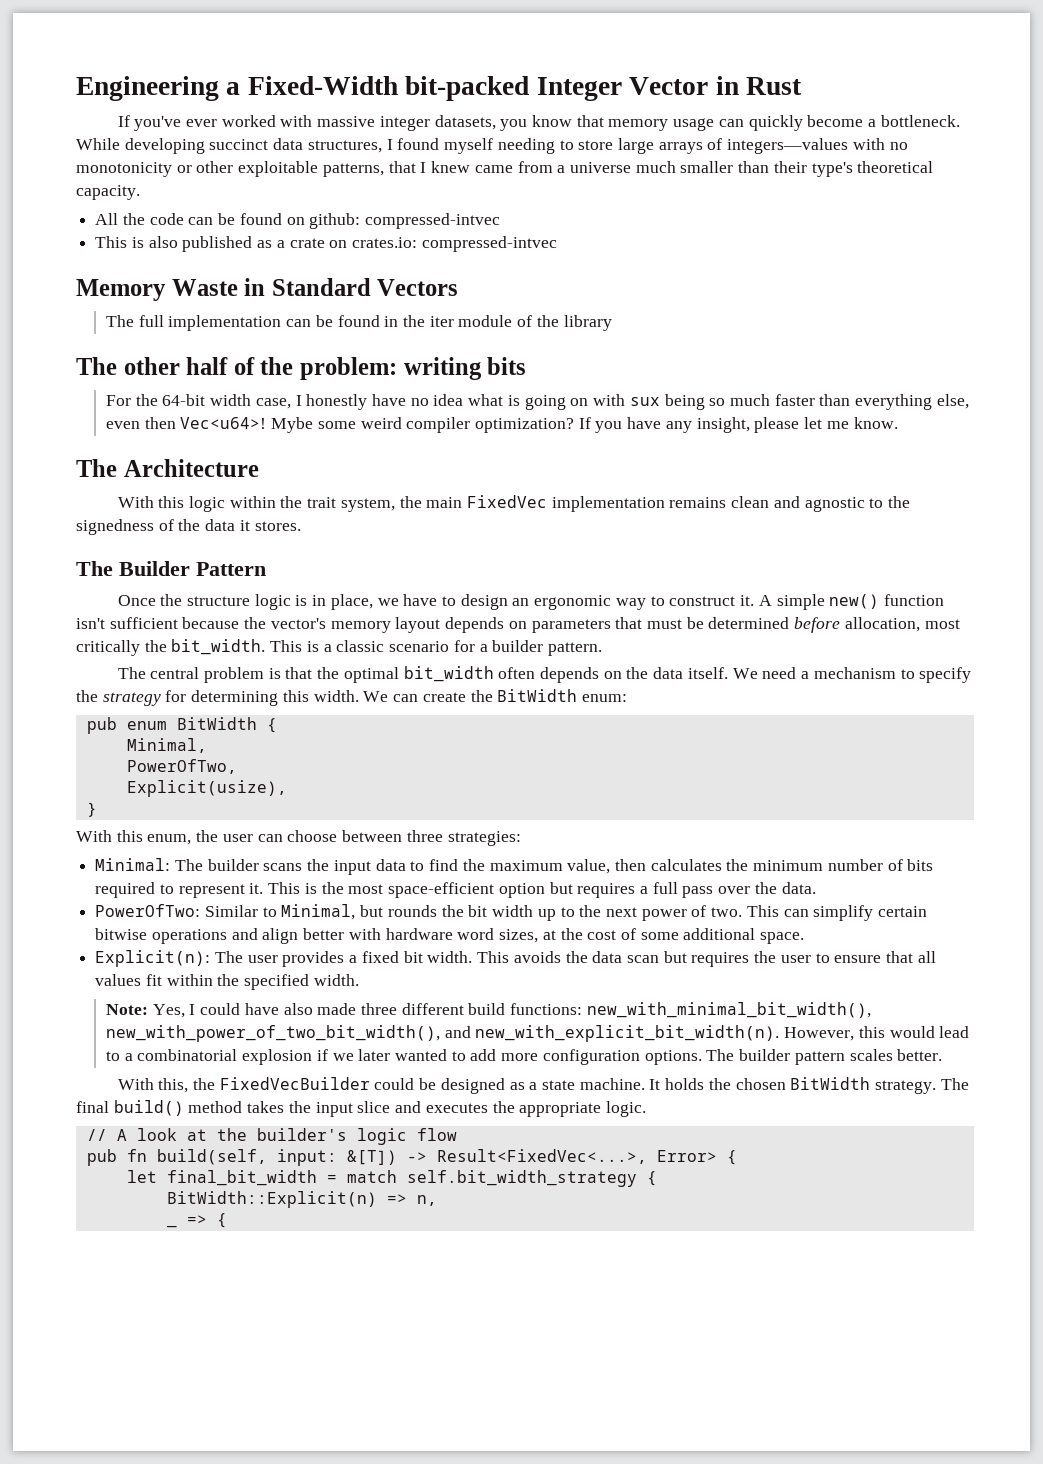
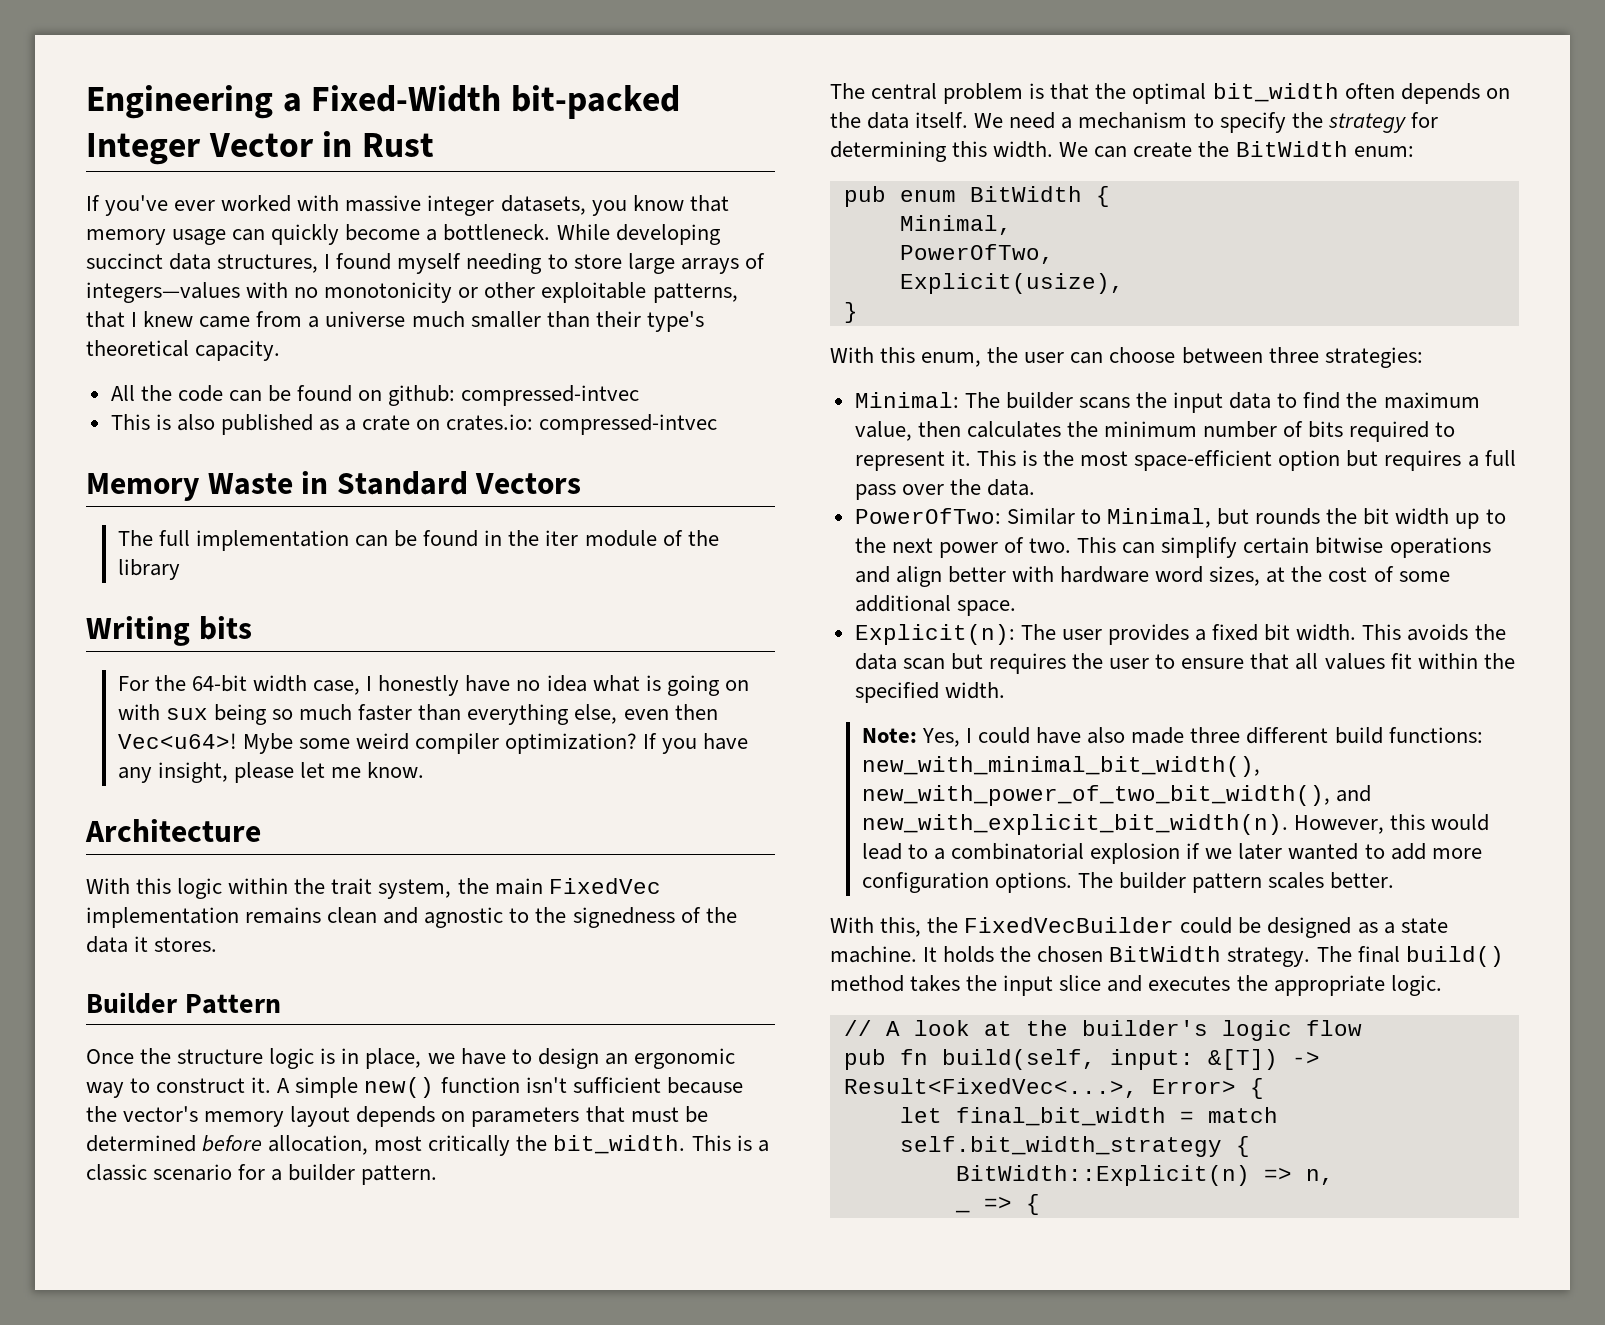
- The other half of the problem: writing bits
+ Writing bits
- The Architecture
+ Architecture
- The Builder Pattern
+ Builder Pattern

